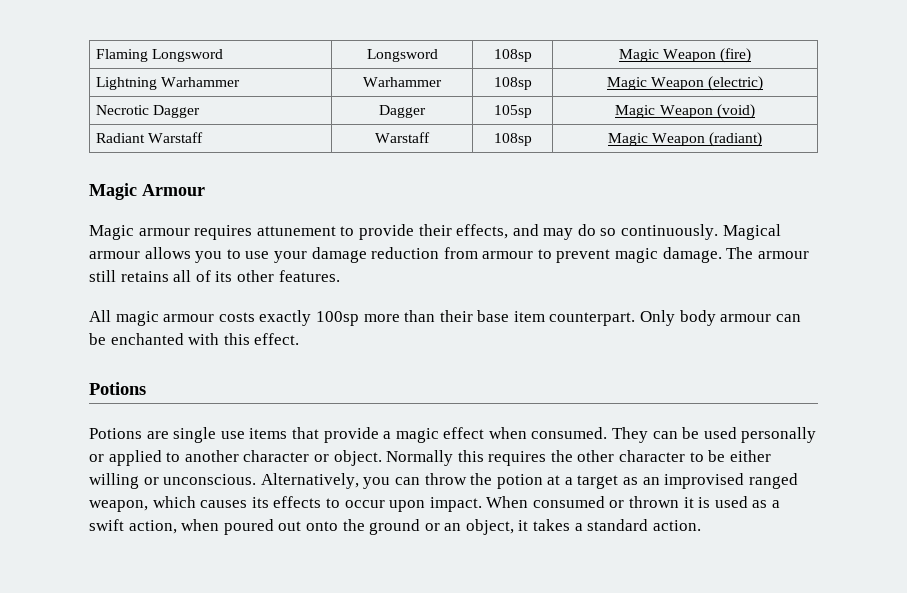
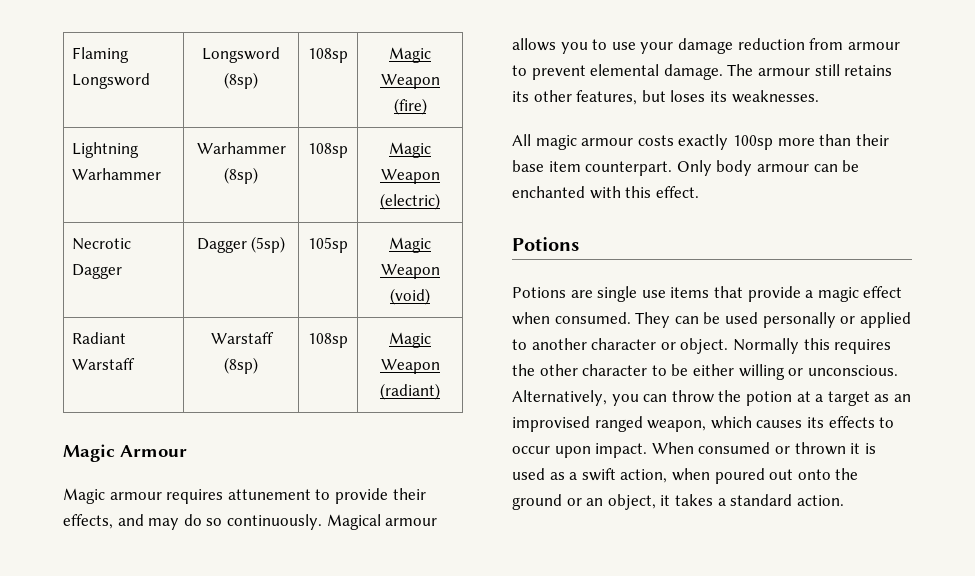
- Flaming Longsword | Longsword | 108sp | Magic Weapon (fire)
+ Flaming Longsword | Longsword (8sp) | 108sp | Magic Weapon (fire)
- Lightning Warhammer | Warhammer | 108sp | Magic Weapon (electric)
+ Lightning Warhammer | Warhammer (8sp) | 108sp | Magic Weapon (electric)
- Necrotic Dagger | Dagger | 105sp | Magic Weapon (void)
+ Necrotic Dagger | Dagger (5sp) | 105sp | Magic Weapon (void)
- Radiant Warstaff | Warstaff | 108sp | Magic Weapon (radiant)
+ Radiant Warstaff | Warstaff (8sp) | 108sp | Magic Weapon (radiant)
- Magical armour allows you to use your damage reduction from armour to prevent magic damage.
+ Magical armour allows you to use your damage reduction from armour to prevent elemental damage.
- The armour still retains all of its other features.
+ The armour still retains its other features, but loses its weaknesses.

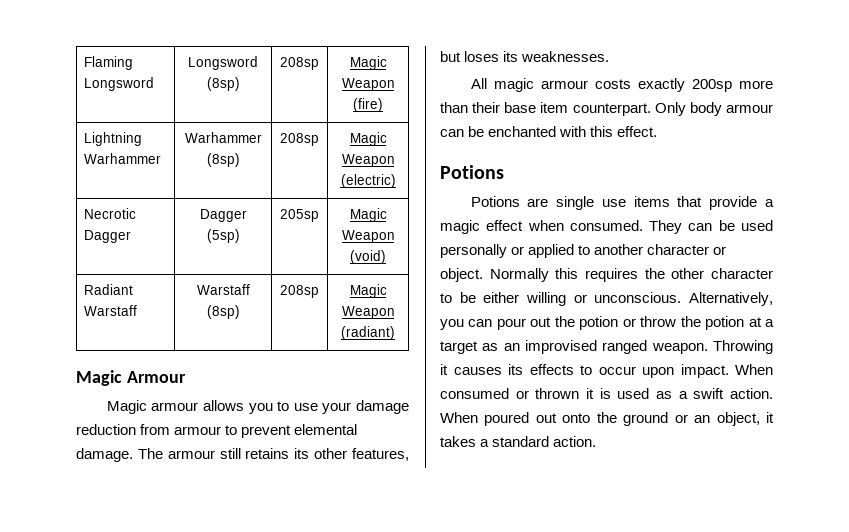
- Flaming Longsword | Longsword (8sp) | 108sp | Magic Weapon (fire)
+ Flaming Longsword | Longsword (8sp) | 208sp | Magic Weapon (fire)
- Lightning Warhammer | Warhammer (8sp) | 108sp | Magic Weapon (electric)
+ Lightning Warhammer | Warhammer (8sp) | 208sp | Magic Weapon (electric)
- Necrotic Dagger | Dagger (5sp) | 105sp | Magic Weapon (void)
+ Necrotic Dagger | Dagger (5sp) | 205sp | Magic Weapon (void)
- Radiant Warstaff | Warstaff (8sp) | 108sp | Magic Weapon (radiant)
+ Radiant Warstaff | Warstaff (8sp) | 208sp | Magic Weapon (radiant)
- Magic armour requires attunement to provide their effects, and may do so continuously. Magical armour allows you to use your damage reduction from armour to prevent elemental damage.
+ Magic armour allows you to use your damage reduction from armour to prevent elemental damage.
- All magic armour costs exactly 100sp more than their base item counterpart.
+ All magic armour costs exactly 200sp more than their base item counterpart.
- Alternatively, you can throw the potion at a target as an improvised ranged weapon, which causes its effects to occur upon impact.
+ Alternatively, you can pour out the potion or throw the potion at a target as an improvised ranged weapon. Throwing it causes its effects to occur upon impact.
- When consumed or thrown it is used as a swift action, when poured out onto the ground or an object, it takes a standard action.
+ When consumed or thrown it is used as a swift action. When poured out onto the ground or an object, it takes a standard action.

